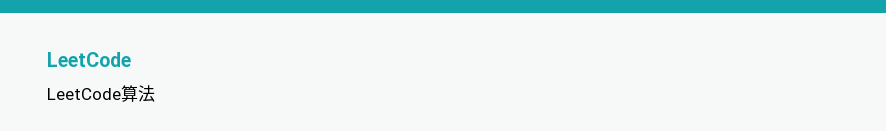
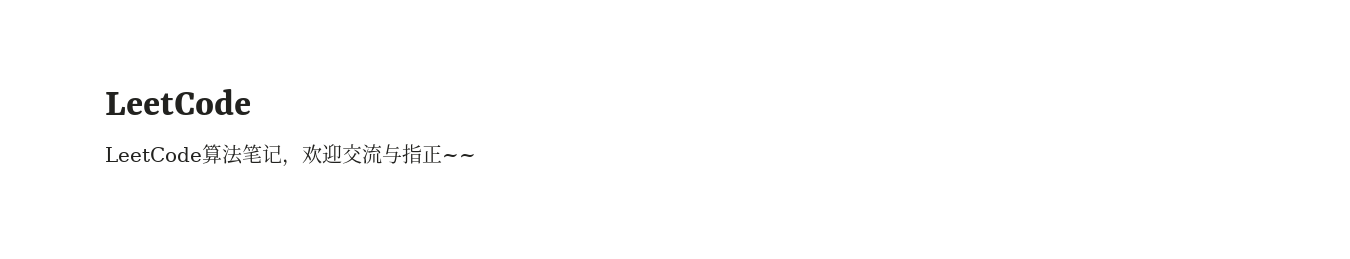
- LeetCode算法
+ LeetCode算法笔记，欢迎交流与指正~~

